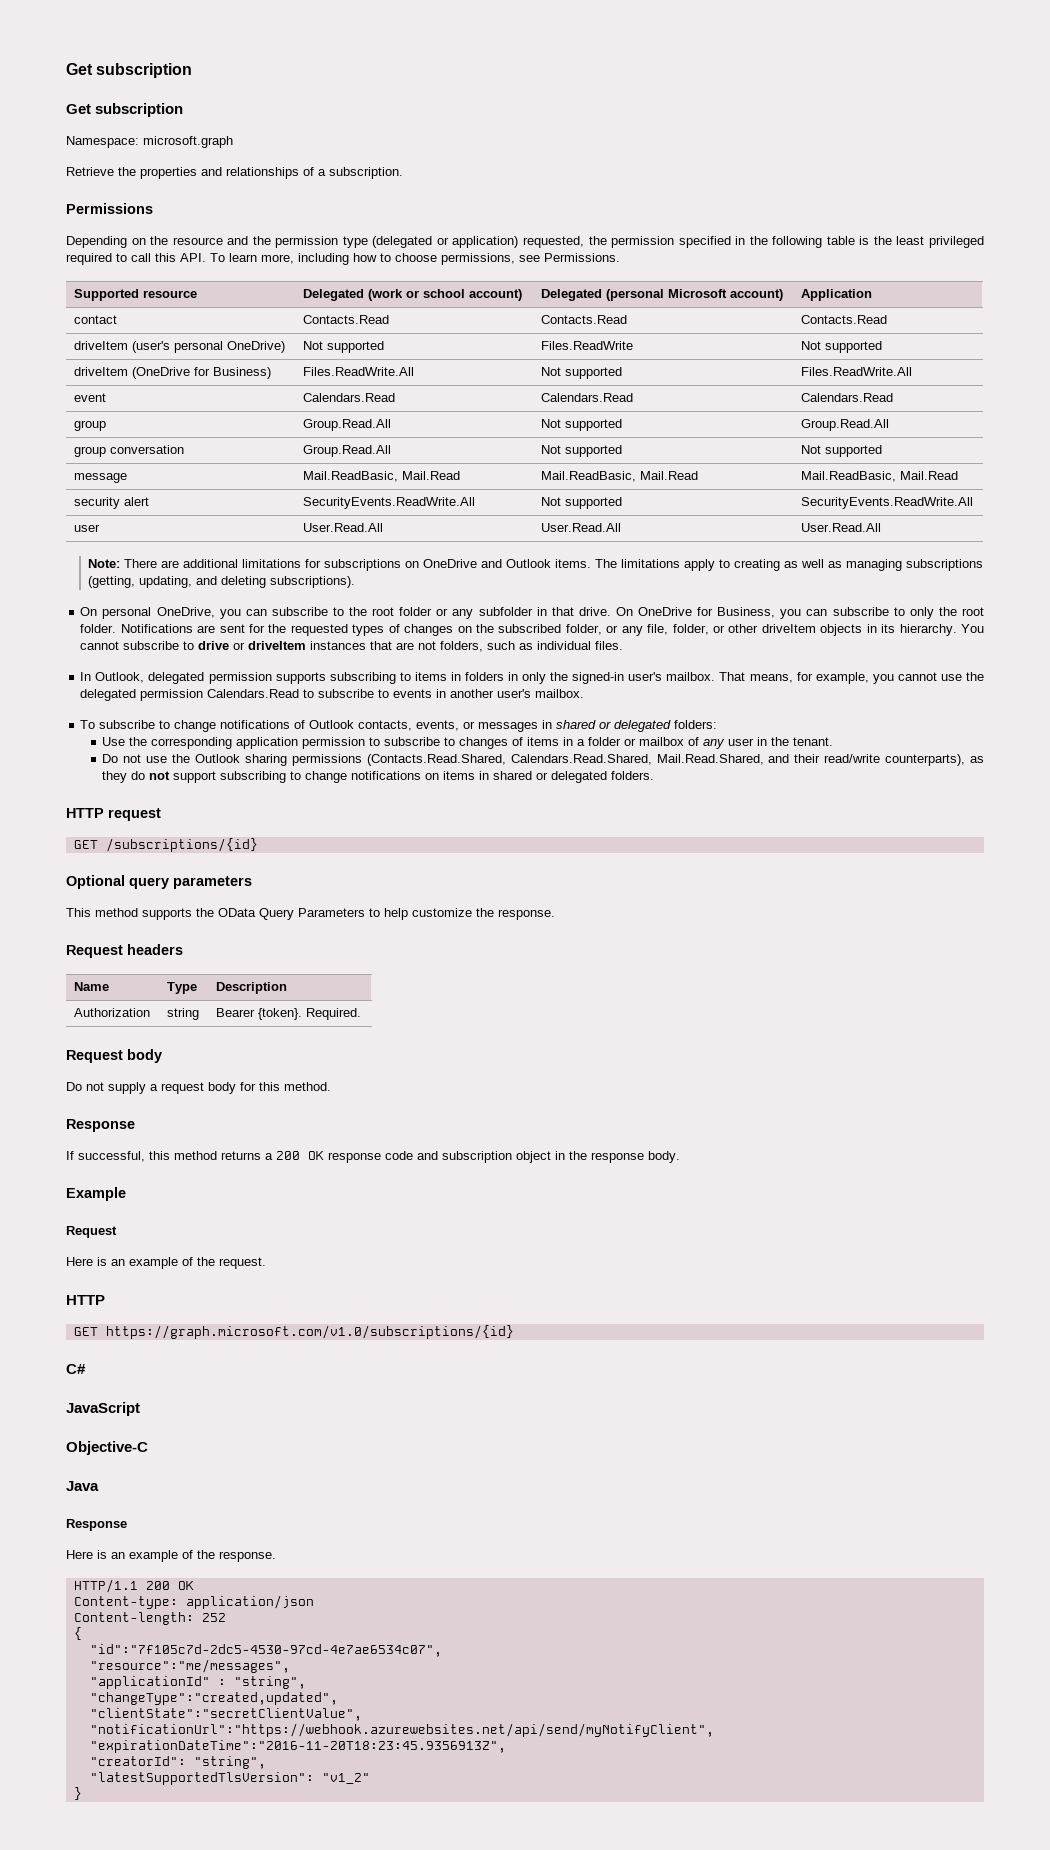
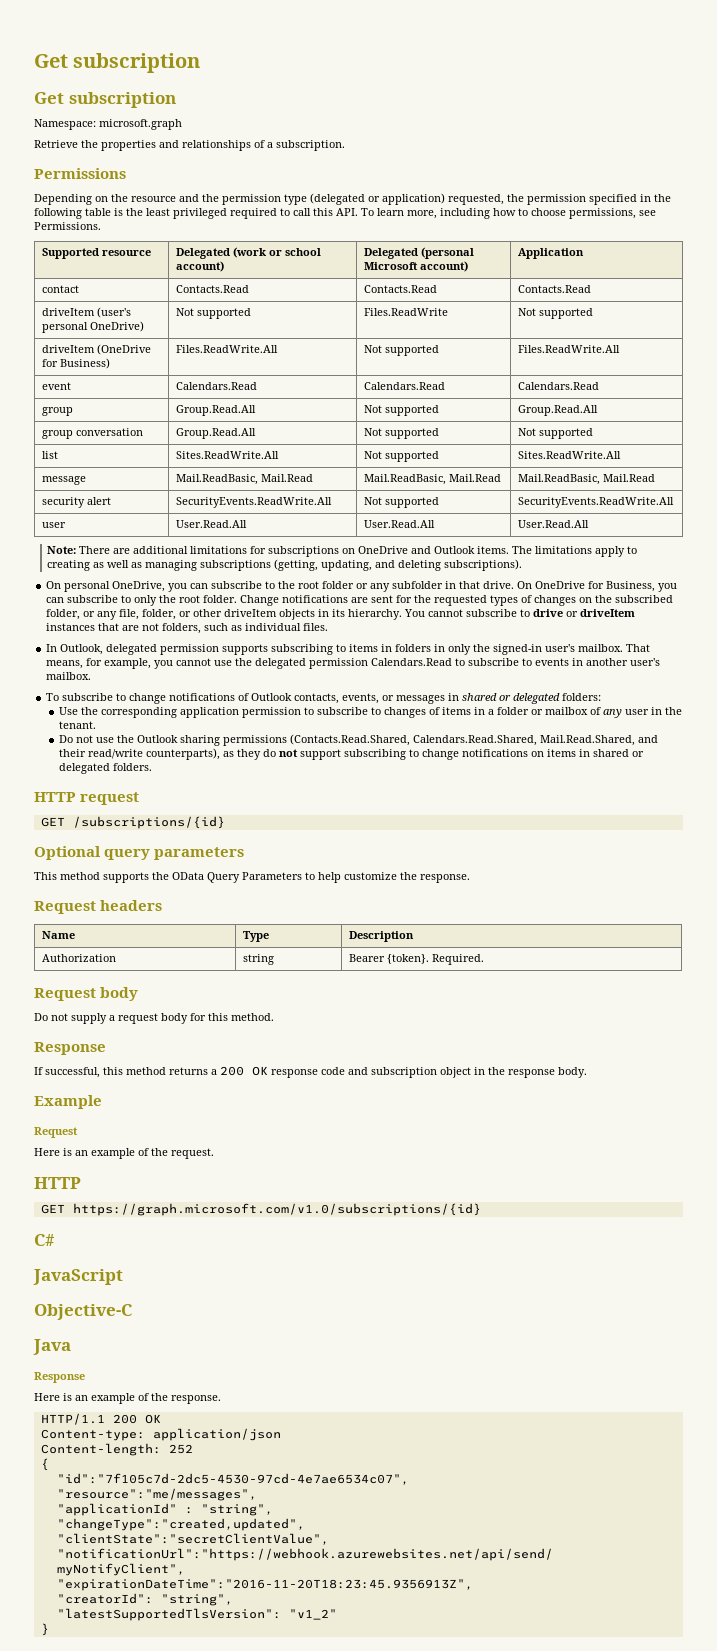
+ list | Sites.ReadWrite.All | Not supported | Sites.ReadWrite.All
- Notifications are sent for the requested types of changes on the subscribed folder, or any file, folder, or other driveItem objects in its hierarchy.
+ Change notifications are sent for the requested types of changes on the subscribed folder, or any file, folder, or other driveItem objects in its hierarchy.

